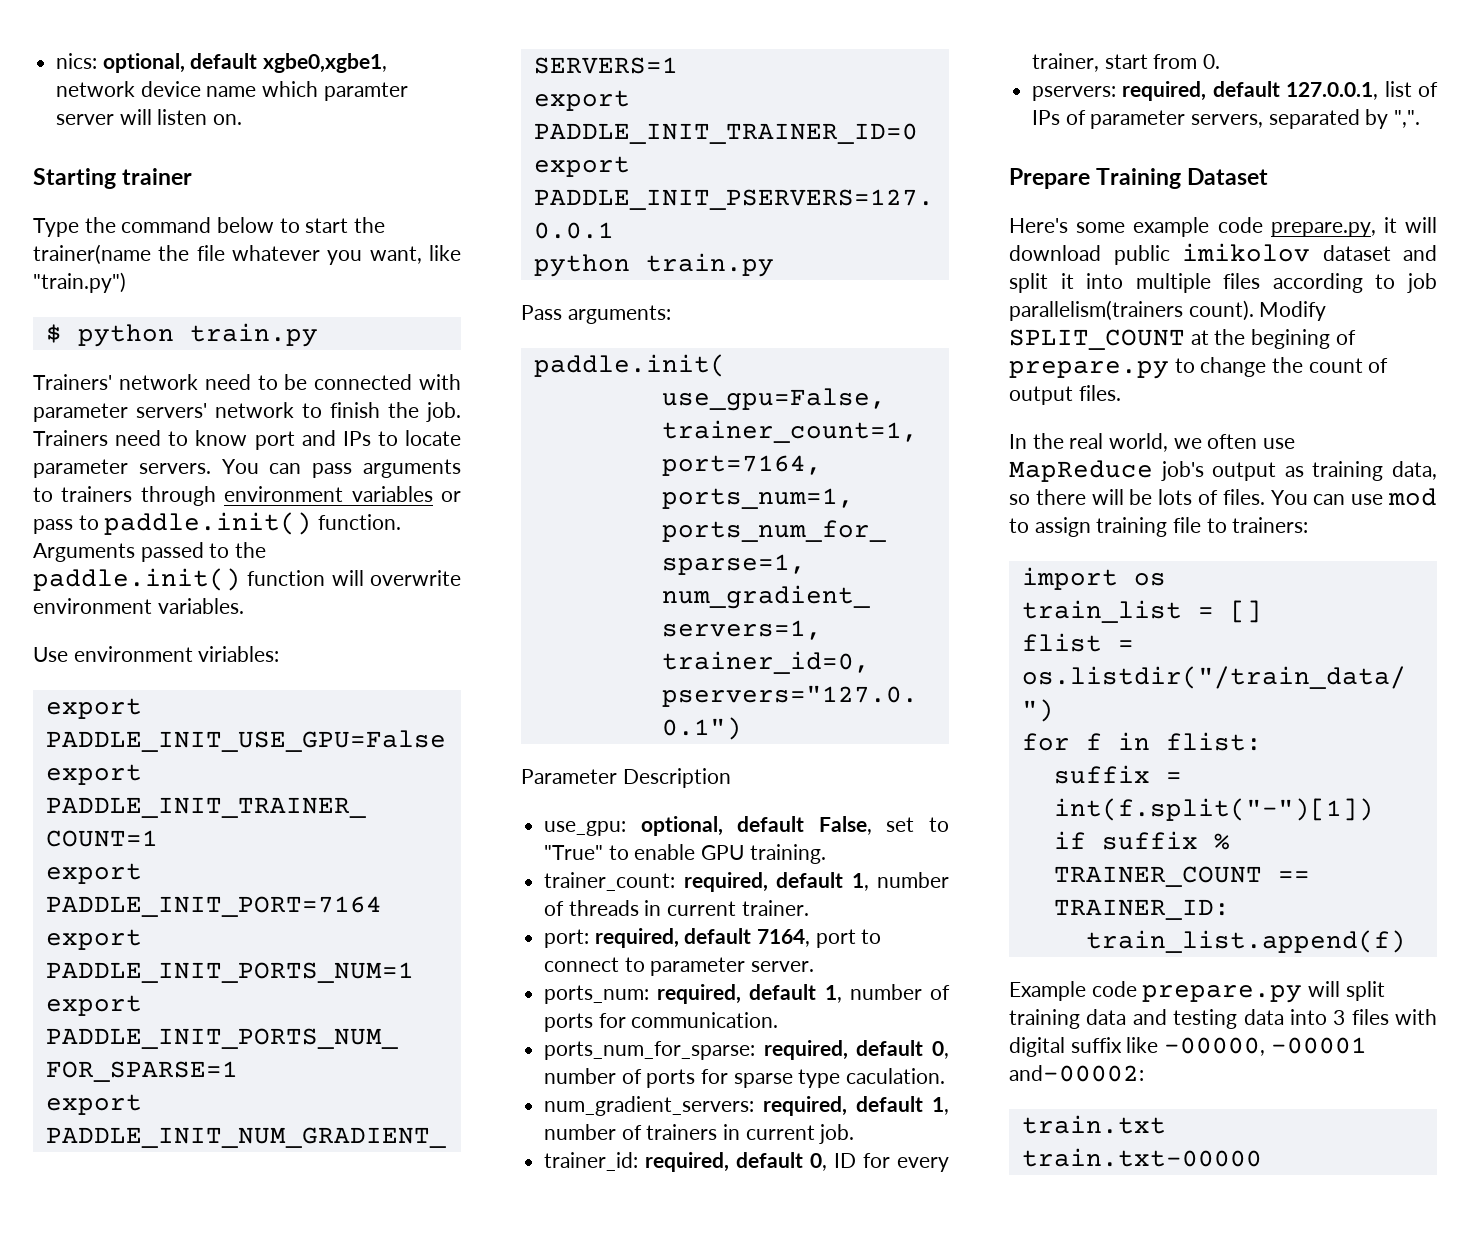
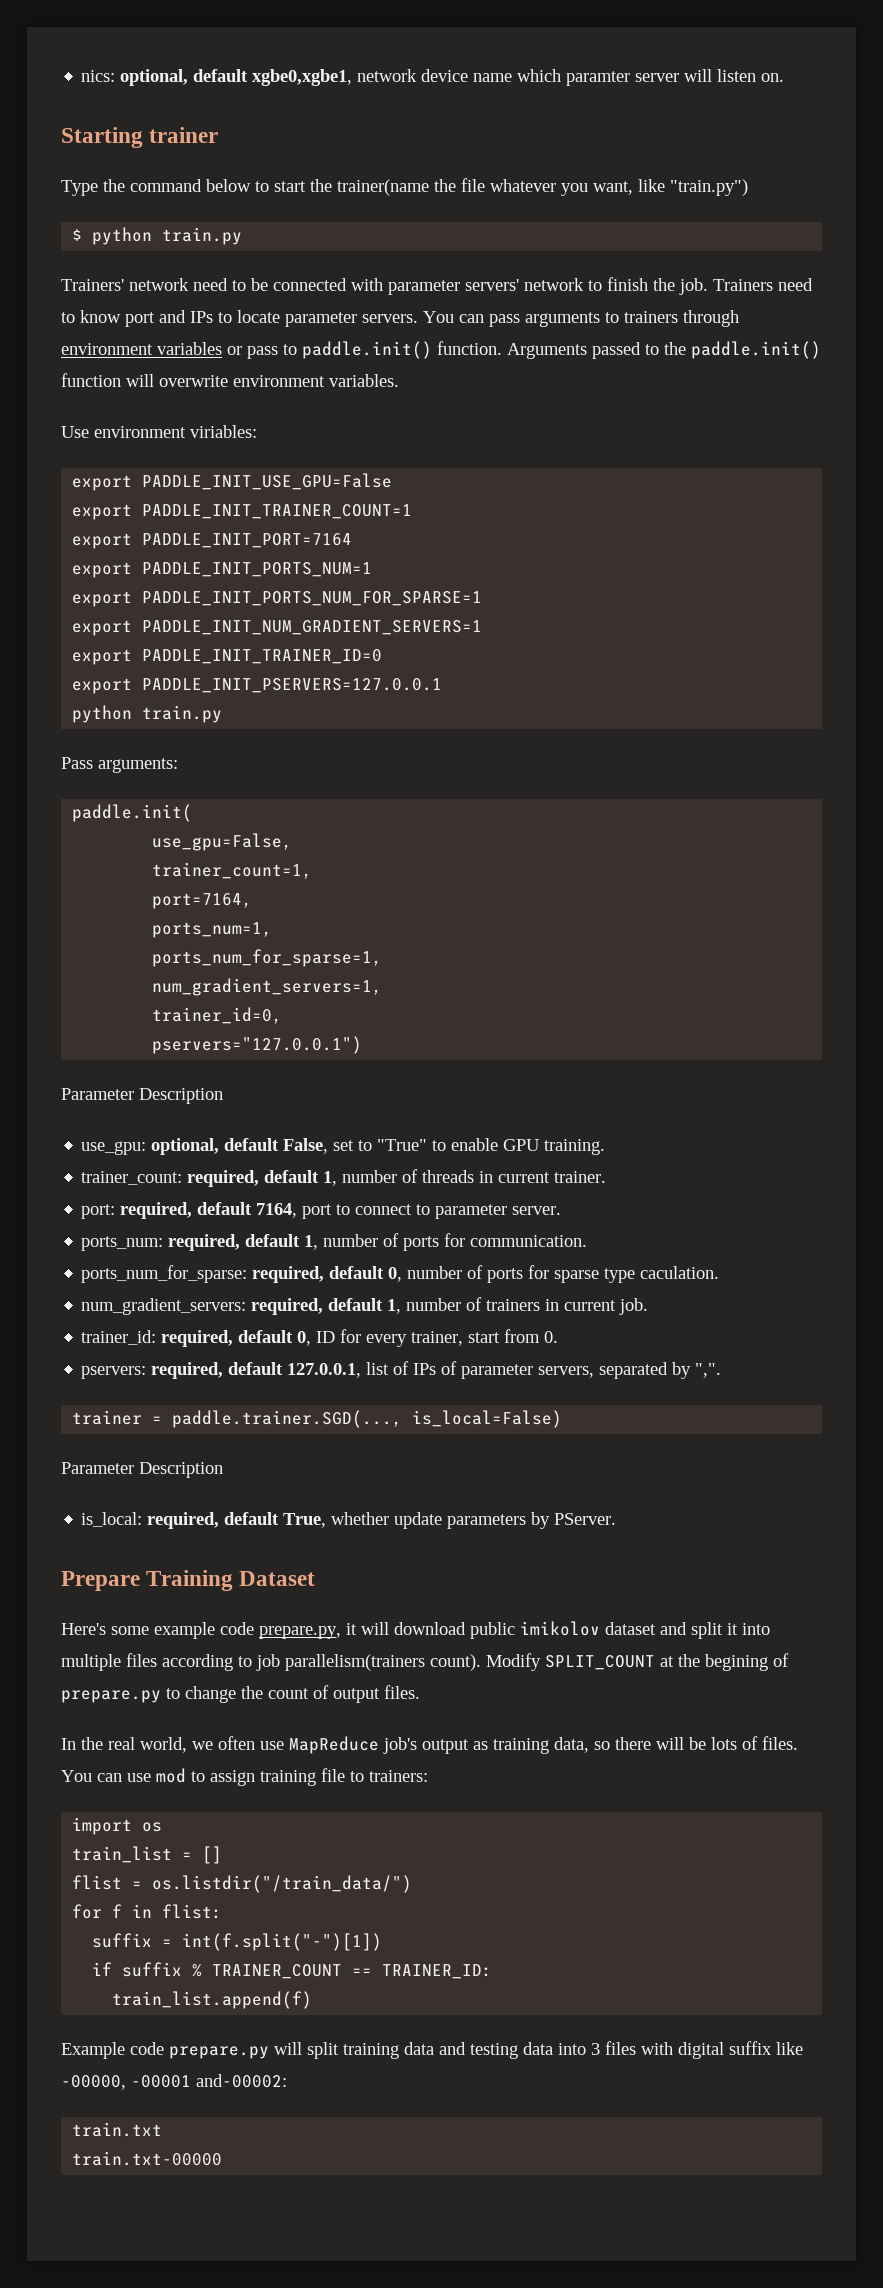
+ trainer = paddle.trainer.SGD(..., is_local=False)
+ Parameter Description
+ is_local: required, default True, whether update parameters by PServer.

